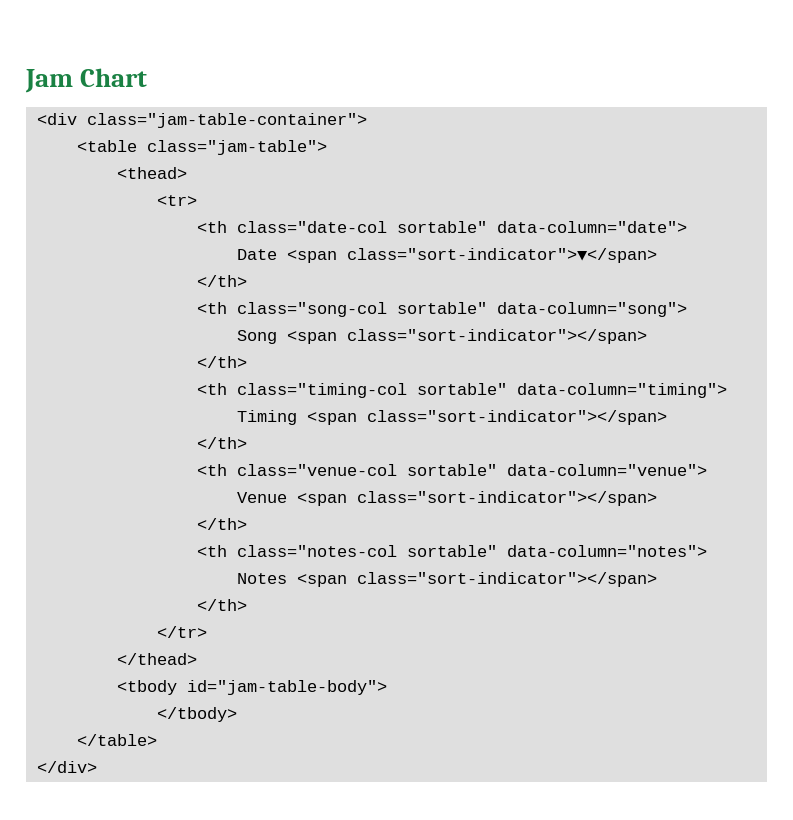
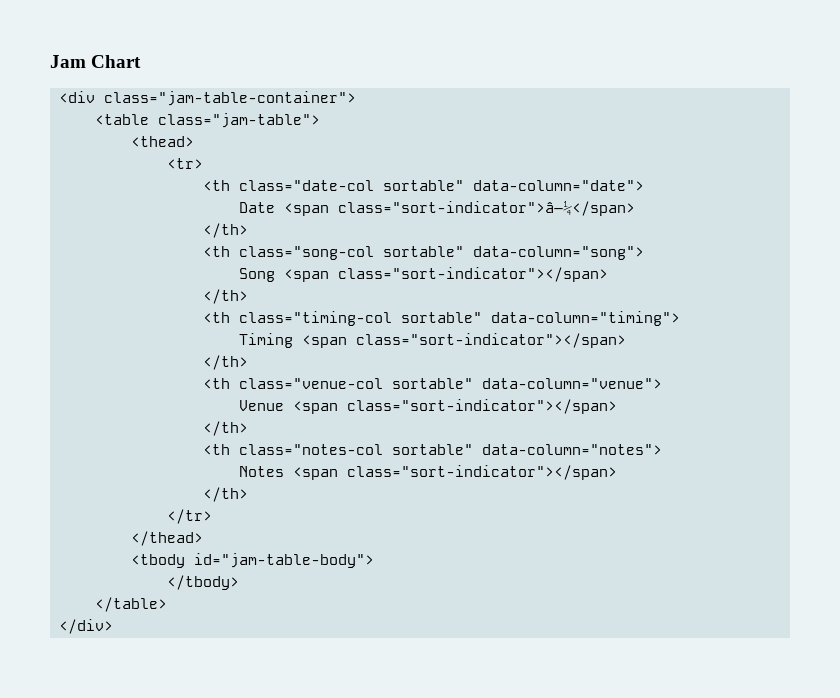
- Date <span class="sort-indicator">▼</span>
+ Date <span class="sort-indicator">â–¼</span>

